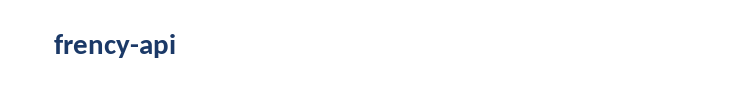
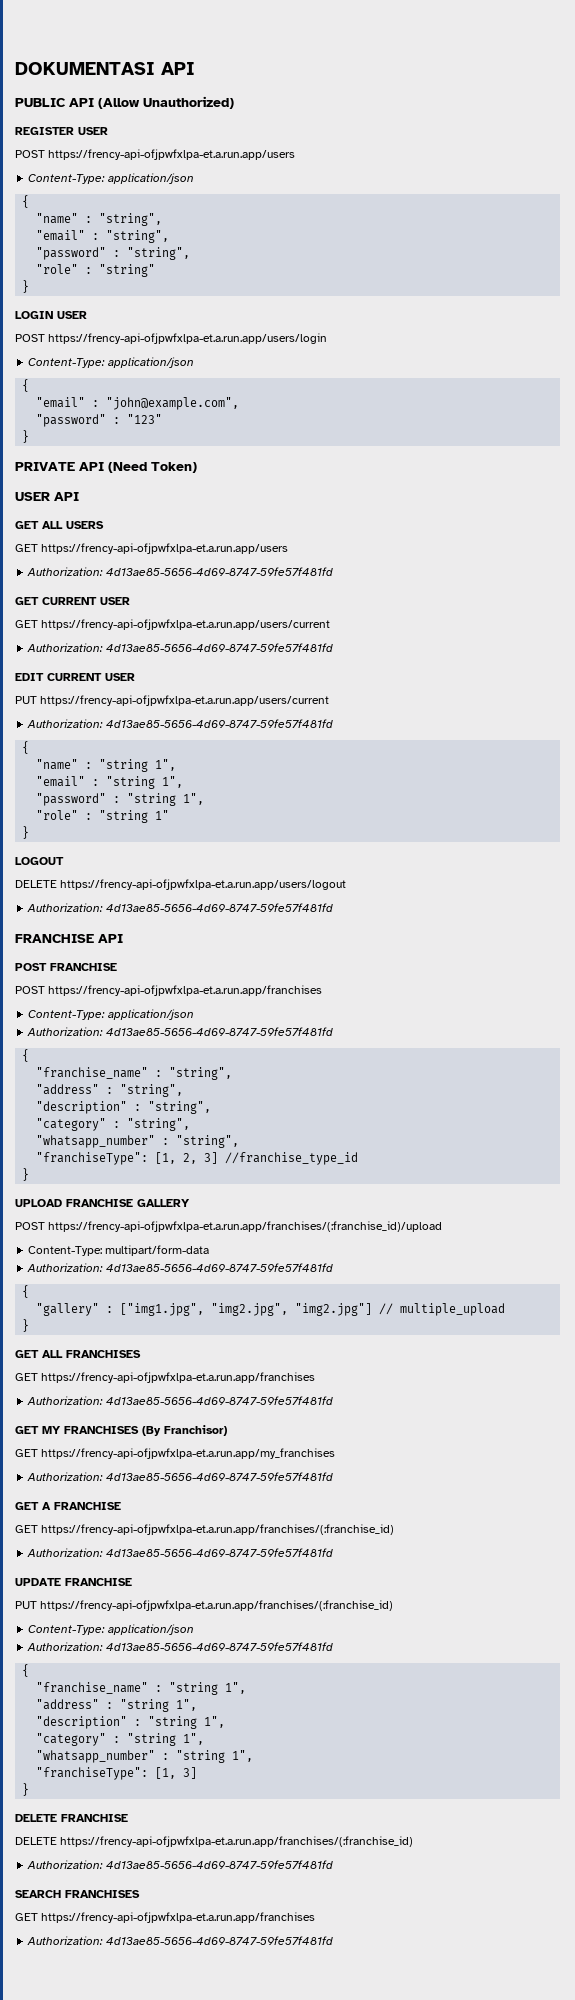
- frency-api
+ DOKUMENTASI API
+ PUBLIC API (Allow Unauthorized)
+ REGISTER USER
+ POST https://frency-api-ofjpwfxlpa-et.a.run.app/users
+ Content-Type: application/json
+ {
+ "name" : "string",
+ "email" : "string",
+ "password" : "string",
+ "role" : "string"
+ }
+ LOGIN USER
+ POST https://frency-api-ofjpwfxlpa-et.a.run.app/users/login
+ Content-Type: application/json
+ {
+ "email" : "john@example.com",
+ "password" : "123"
+ }
+ PRIVATE API (Need Token)
+ USER API
+ GET ALL USERS
+ GET https://frency-api-ofjpwfxlpa-et.a.run.app/users
+ Authorization: 4d13ae85-5656-4d69-8747-59fe57f481fd
+ GET CURRENT USER
+ GET https://frency-api-ofjpwfxlpa-et.a.run.app/users/current
+ Authorization: 4d13ae85-5656-4d69-8747-59fe57f481fd
+ EDIT CURRENT USER
+ PUT https://frency-api-ofjpwfxlpa-et.a.run.app/users/current
+ Authorization: 4d13ae85-5656-4d69-8747-59fe57f481fd
+ {
+ "name" : "string 1",
+ "email" : "string 1",
+ "password" : "string 1",
+ "role" : "string 1"
+ }
+ LOGOUT
+ DELETE https://frency-api-ofjpwfxlpa-et.a.run.app/users/logout
+ Authorization: 4d13ae85-5656-4d69-8747-59fe57f481fd
+ FRANCHISE API
+ POST FRANCHISE
+ POST https://frency-api-ofjpwfxlpa-et.a.run.app/franchises
+ Content-Type: application/json
+ Authorization: 4d13ae85-5656-4d69-8747-59fe57f481fd
+ {
+ "franchise_name" : "string",
+ "address" : "string",
+ "description" : "string",
+ "category" : "string",
+ "whatsapp_number" : "string",
+ "franchiseType": [1, 2, 3] //franchise_type_id
+ }
+ UPLOAD FRANCHISE GALLERY
+ POST https://frency-api-ofjpwfxlpa-et.a.run.app/franchises/(:franchise_id)/upload
+ Content-Type: multipart/form-data
+ Authorization: 4d13ae85-5656-4d69-8747-59fe57f481fd
+ {
+ "gallery" : ["img1.jpg", "img2.jpg", "img2.jpg"] // multiple_upload
+ }
+ GET ALL FRANCHISES
+ GET https://frency-api-ofjpwfxlpa-et.a.run.app/franchises
+ Authorization: 4d13ae85-5656-4d69-8747-59fe57f481fd
+ GET MY FRANCHISES (By Franchisor)
+ GET https://frency-api-ofjpwfxlpa-et.a.run.app/my_franchises
+ Authorization: 4d13ae85-5656-4d69-8747-59fe57f481fd
+ GET A FRANCHISE
+ GET https://frency-api-ofjpwfxlpa-et.a.run.app/franchises/(:franchise_id)
+ Authorization: 4d13ae85-5656-4d69-8747-59fe57f481fd
+ UPDATE FRANCHISE
+ PUT https://frency-api-ofjpwfxlpa-et.a.run.app/franchises/(:franchise_id)
+ Content-Type: application/json
+ Authorization: 4d13ae85-5656-4d69-8747-59fe57f481fd
+ {
+ "franchise_name" : "string 1",
+ "address" : "string 1",
+ "description" : "string 1",
+ "category" : "string 1",
+ "whatsapp_number" : "string 1",
+ "franchiseType": [1, 3]
+ }
+ DELETE FRANCHISE
+ DELETE https://frency-api-ofjpwfxlpa-et.a.run.app/franchises/(:franchise_id)
+ Authorization: 4d13ae85-5656-4d69-8747-59fe57f481fd
+ SEARCH FRANCHISES
+ GET https://frency-api-ofjpwfxlpa-et.a.run.app/franchises
+ Authorization: 4d13ae85-5656-4d69-8747-59fe57f481fd

